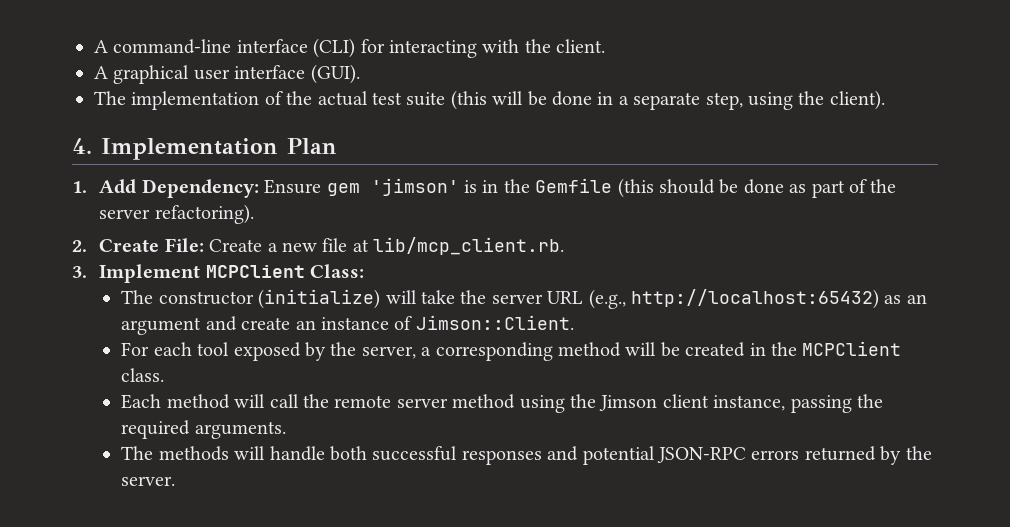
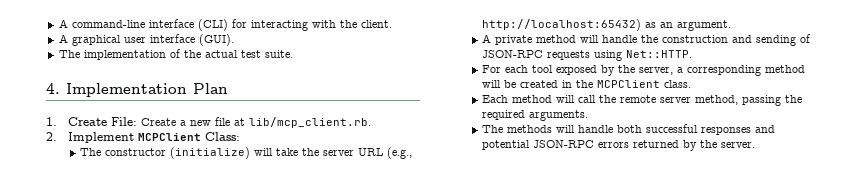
- The implementation of the actual test suite (this will be done in a separate step, using the client).
+ The implementation of the actual test suite.
  4. Implementation Plan
- 1. Add Dependency: Ensure gem 'jimson' is in the Gemfile (this should be done as part of the server refactoring).
- 2. Create File: Create a new file at lib/mcp_client.rb.
+ 1. Create File: Create a new file at lib/mcp_client.rb.
- 3. Implement MCPClient Class:
+ 2. Implement MCPClient Class:
- The constructor (initialize) will take the server URL (e.g., http://localhost:65432) as an argument and create an instance of Jimson::Client.
+ The constructor (initialize) will take the server URL (e.g., http://localhost:65432) as an argument.
+ A private method will handle the construction and sending of JSON-RPC requests using Net::HTTP.
- Each method will call the remote server method using the Jimson client instance, passing the required arguments.
+ Each method will call the remote server method, passing the required arguments.

